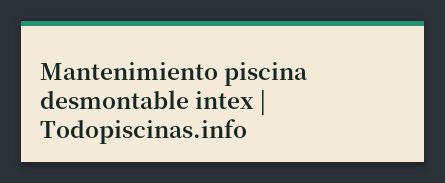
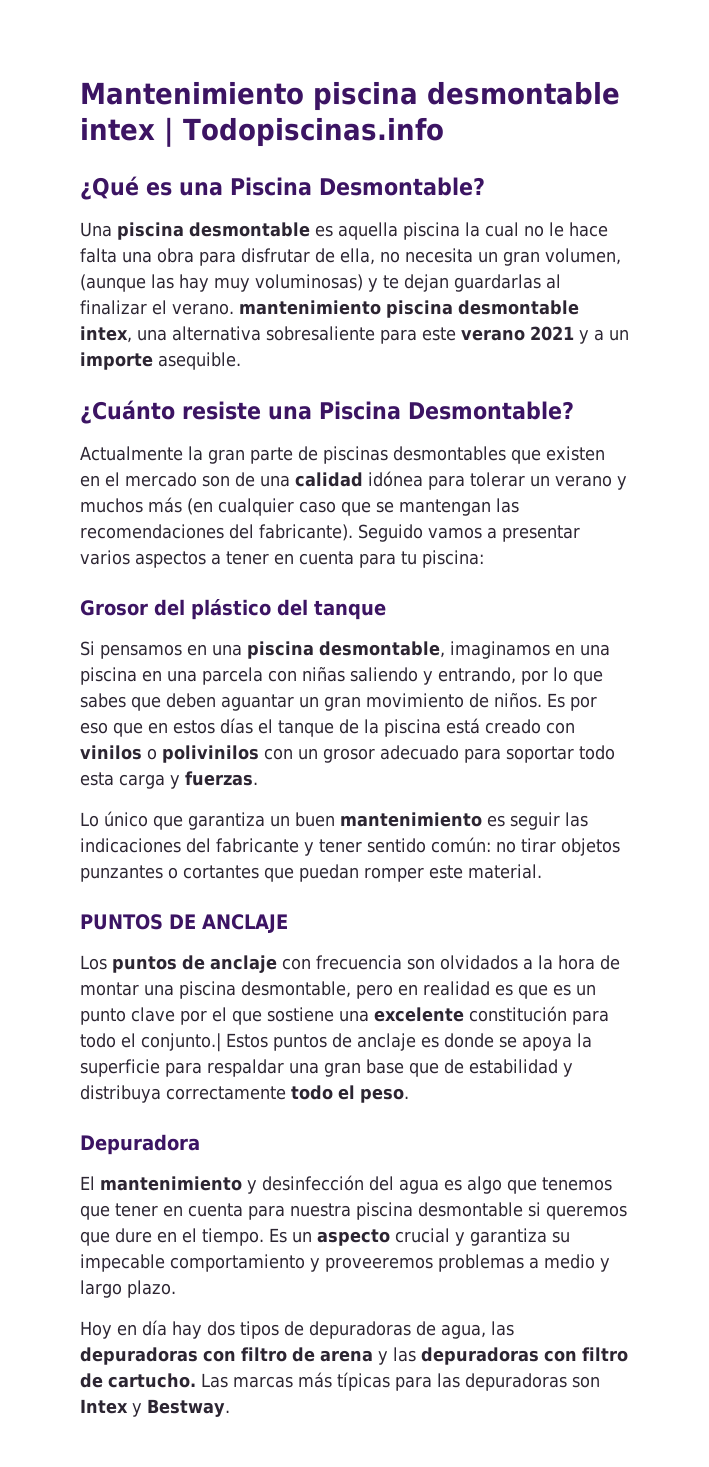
+ ¿Qué es una Piscina Desmontable?
+ Una piscina desmontable es aquella piscina la cual no le hace falta una obra para disfrutar de ella, no necesita un gran volumen, (aunque las hay muy voluminosas) y te dejan guardarlas al finalizar el verano. mantenimiento piscina desmontable intex, una alternativa sobresaliente para este verano 2021 y a un importe asequible.
+ ¿Cuánto resiste una Piscina Desmontable?
+ Actualmente la gran parte de piscinas desmontables que existen en el mercado son de una calidad idónea para tolerar un verano y muchos más (en cualquier caso que se mantengan las recomendaciones del fabricante). Seguido vamos a presentar varios aspectos a tener en cuenta para tu piscina:
+ Grosor del plástico del tanque
+ Si pensamos en una piscina desmontable, imaginamos en una piscina en una parcela con niñas saliendo y entrando, por lo que sabes que deben aguantar un gran movimiento de niños. Es por eso que en estos días el tanque de la piscina está creado con vinilos o polivinilos con un grosor adecuado para soportar todo esta carga y fuerzas.
+ Lo único que garantiza un buen mantenimiento es seguir las indicaciones del fabricante y tener sentido común: no tirar objetos punzantes o cortantes que puedan romper este material.
+ PUNTOS DE ANCLAJE
+ Los puntos de anclaje con frecuencia son olvidados a la hora de montar una piscina desmontable, pero en realidad es que es un punto clave por el que sostiene una excelente constitución para todo el conjunto.| Estos puntos de anclaje es donde se apoya la superficie para respaldar una gran base que de estabilidad y distribuya correctamente todo el peso.
+ Depuradora
+ El mantenimiento y desinfección del agua es algo que tenemos que tener en cuenta para nuestra piscina desmontable si queremos que dure en el tiempo. Es un aspecto crucial y garantiza su impecable comportamiento y proveeremos problemas a medio y largo plazo.
+ Hoy en día hay dos tipos de depuradoras de agua, las depuradoras con filtro de arena y las depuradoras con filtro de cartucho. Las marcas más típicas para las depuradoras son Intex y Bestway.

